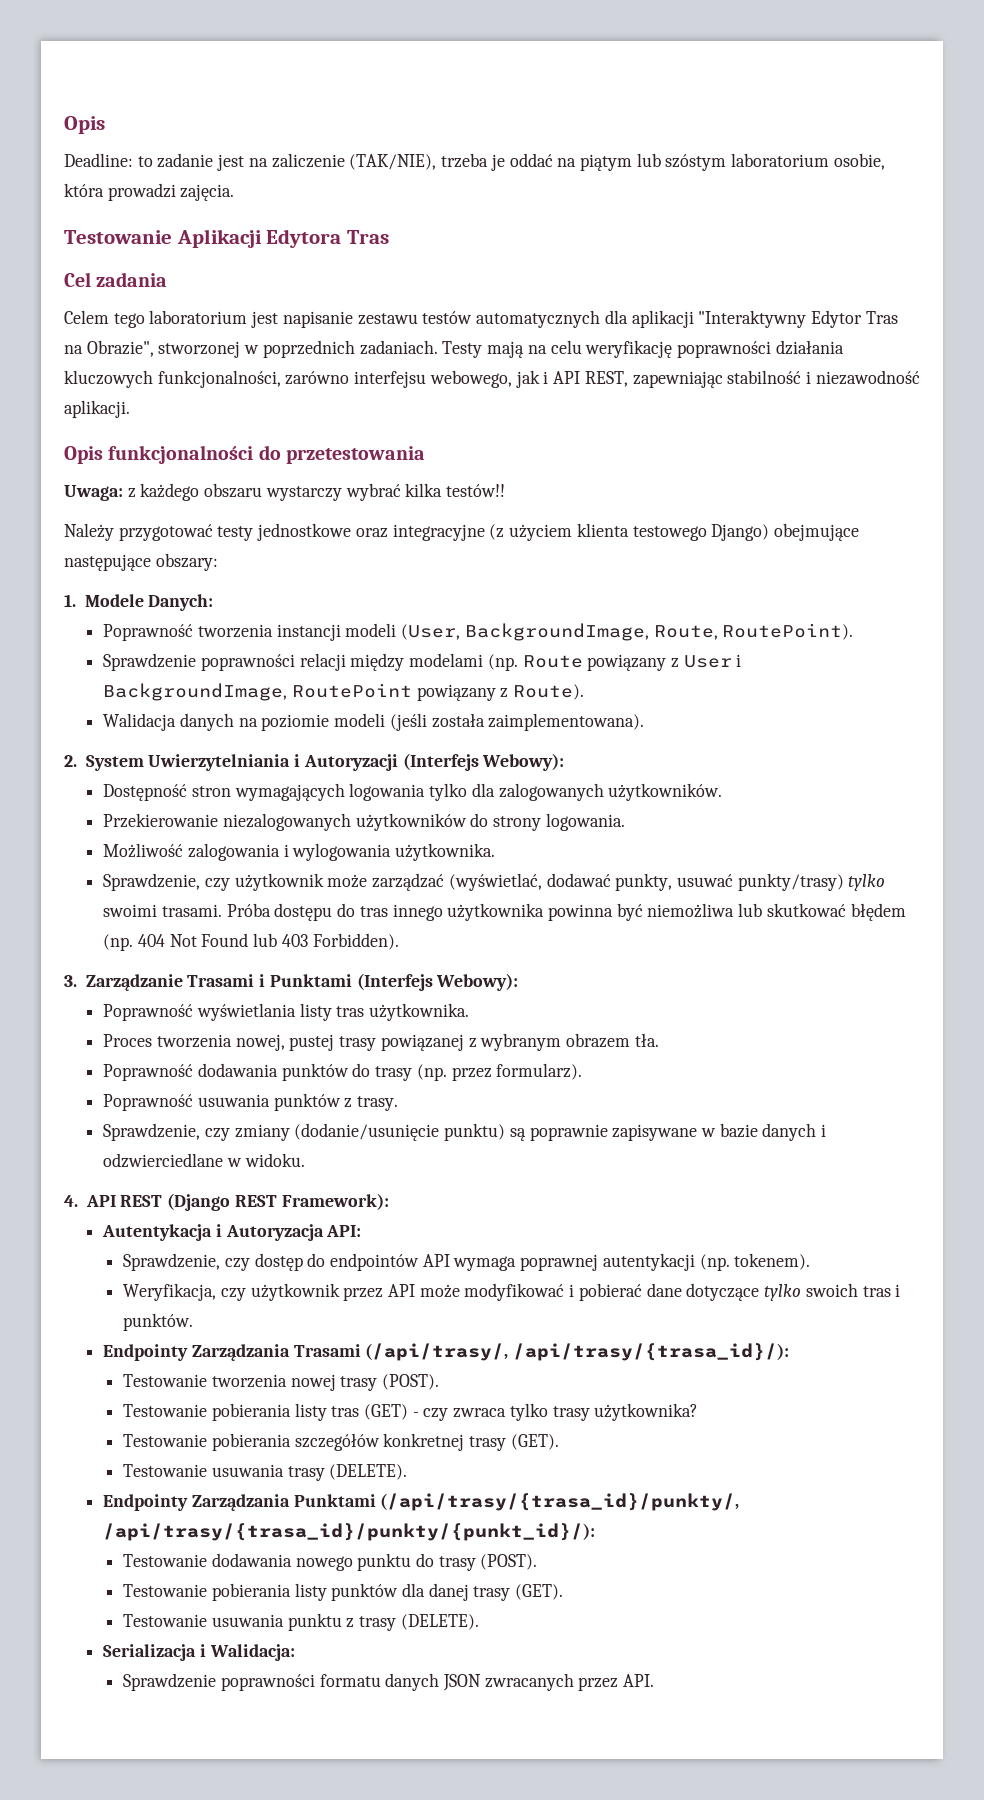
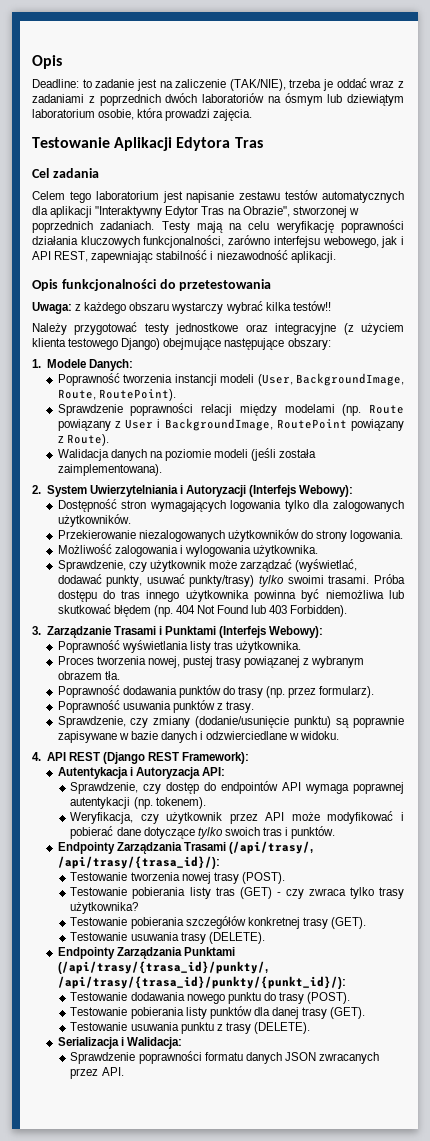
- Deadline: to zadanie jest na zaliczenie (TAK/NIE), trzeba je oddać na piątym lub szóstym laboratorium osobie, która prowadzi zajęcia.
+ Deadline: to zadanie jest na zaliczenie (TAK/NIE), trzeba je oddać wraz z zadaniami z poprzednich dwóch laboratoriów na ósmym lub dziewiątym laboratorium osobie, która prowadzi zajęcia.

